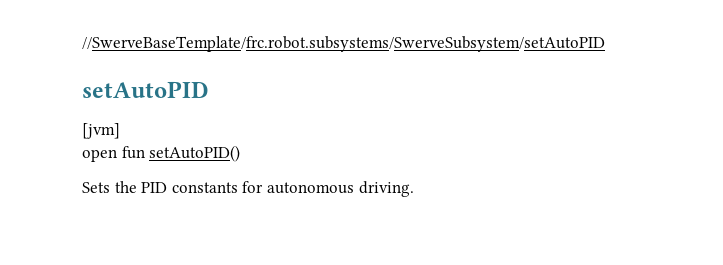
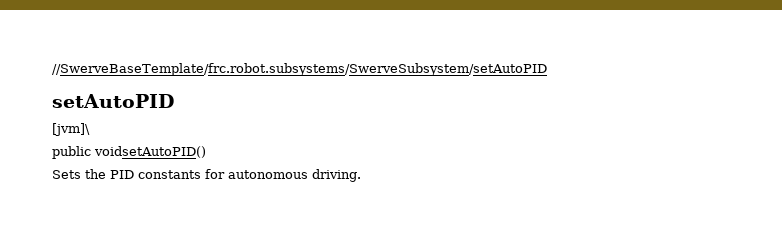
- [jvm]
- open fun setAutoPID()
+ [jvm]\
+ public voidsetAutoPID()

